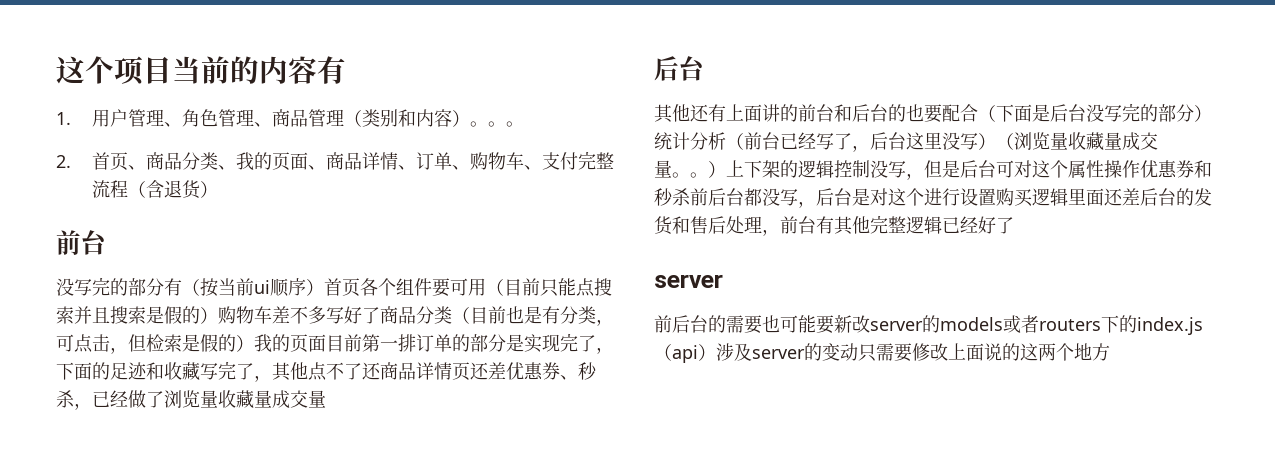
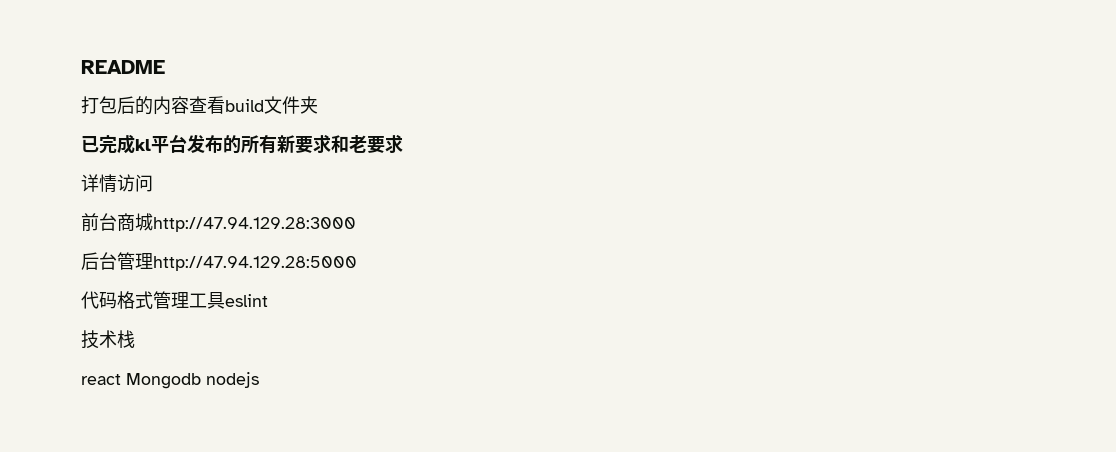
- 这个项目当前的内容有
- 1.用户管理、角色管理、商品管理（类别和内容）。。。
- 2.首页、商品分类、我的页面、商品详情、订单、购物车、支付完整流程（含退货）
- 前台
- 没写完的部分有（按当前ui顺序）首页各个组件要可用（目前只能点搜索并且搜索是假的）购物车差不多写好了商品分类（目前也是有分类，可点击，但检索是假的）我的页面目前第一排订单的部分是实现完了，下面的足迹和收藏写完了，其他点不了还商品详情页还差优惠券、秒杀，已经做了浏览量收藏量成交量
- 后台
- 其他还有上面讲的前台和后台的也要配合（下面是后台没写完的部分）统计分析（前台已经写了，后台这里没写）（浏览量收藏量成交量。。）上下架的逻辑控制没写，但是后台可对这个属性操作优惠券和秒杀前后台都没写，后台是对这个进行设置购买逻辑里面还差后台的发货和售后处理，前台有其他完整逻辑已经好了
- server
- 前后台的需要也可能要新改server的models或者routers下的index.js（api）涉及server的变动只需要修改上面说的这两个地方
+ README
+ 打包后的内容查看build文件夹
+ 已完成kl平台发布的所有新要求和老要求
+ 详情访问
+ 前台商城http://47.94.129.28:3000
+ 后台管理http://47.94.129.28:5000
+ 代码格式管理工具eslint
+ 技术栈
+ react Mongodb nodejs

